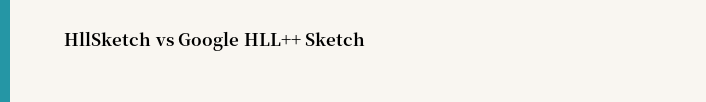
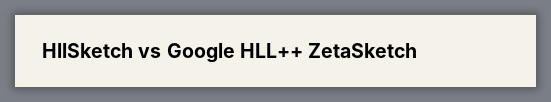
- HllSketch vs Google HLL++ Sketch
+ HllSketch vs Google HLL++ ZetaSketch

